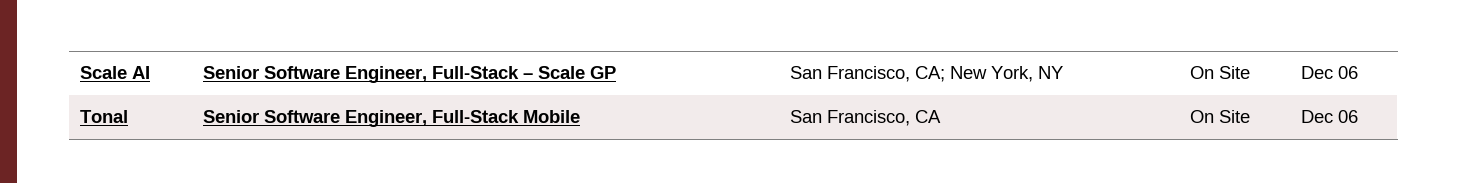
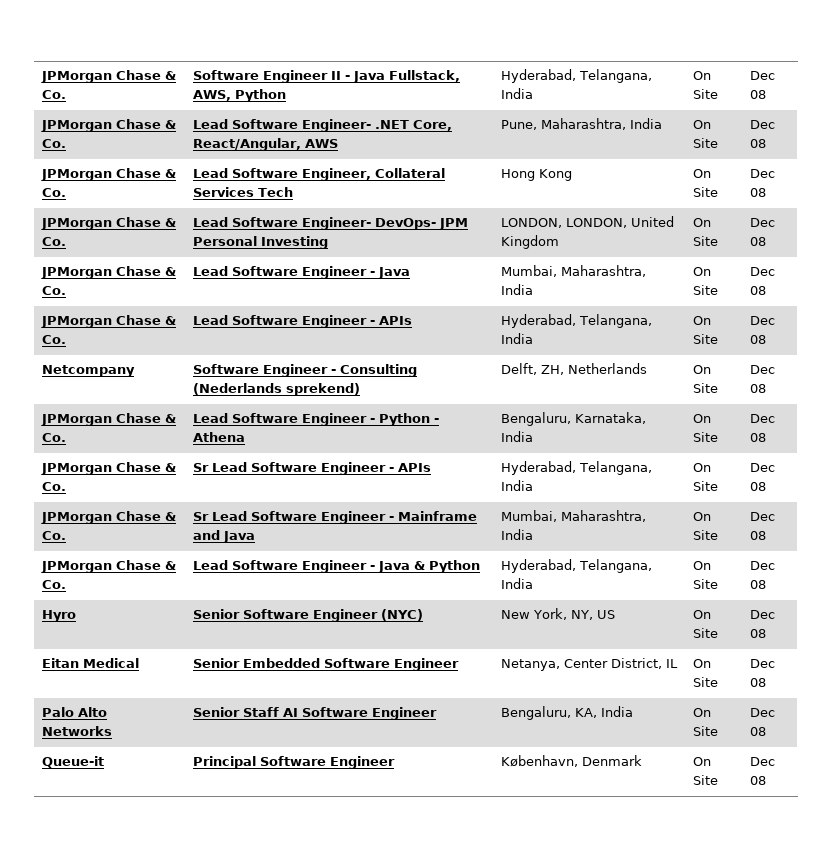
- Scale AI | Senior Software Engineer, Full-Stack – Scale GP | San Francisco, CA; New York, NY | On Site | Dec 06
- Tonal | Senior Software Engineer, Full-Stack Mobile | San Francisco, CA | On Site | Dec 06
+ JPMorgan Chase & Co. | Software Engineer II - Java Fullstack, AWS, Python | Hyderabad, Telangana, India | On Site | Dec 08
+ JPMorgan Chase & Co. | Lead Software Engineer- .NET Core, React/Angular, AWS | Pune, Maharashtra, India | On Site | Dec 08
+ JPMorgan Chase & Co. | Lead Software Engineer, Collateral Services Tech | Hong Kong | On Site | Dec 08
+ JPMorgan Chase & Co. | Lead Software Engineer- DevOps- JPM Personal Investing | LONDON, LONDON, United Kingdom | On Site | Dec 08
+ JPMorgan Chase & Co. | Lead Software Engineer - Java | Mumbai, Maharashtra, India | On Site | Dec 08
+ JPMorgan Chase & Co. | Lead Software Engineer - APIs | Hyderabad, Telangana, India | On Site | Dec 08
+ Netcompany | Software Engineer - Consulting (Nederlands sprekend) | Delft, ZH, Netherlands | On Site | Dec 08
+ JPMorgan Chase & Co. | Lead Software Engineer - Python - Athena | Bengaluru, Karnataka, India | On Site | Dec 08
+ JPMorgan Chase & Co. | Sr Lead Software Engineer - APIs | Hyderabad, Telangana, India | On Site | Dec 08
+ JPMorgan Chase & Co. | Sr Lead Software Engineer - Mainframe and Java | Mumbai, Maharashtra, India | On Site | Dec 08
+ JPMorgan Chase & Co. | Lead Software Engineer - Java & Python | Hyderabad, Telangana, India | On Site | Dec 08
+ Hyro | Senior Software Engineer (NYC) | New York, NY, US | On Site | Dec 08
+ Eitan Medical | Senior Embedded Software Engineer | Netanya, Center District, IL | On Site | Dec 08
+ Palo Alto Networks | Senior Staff AI Software Engineer | Bengaluru, KA, India | On Site | Dec 08
+ Queue-it | Principal Software Engineer | København, Denmark | On Site | Dec 08

